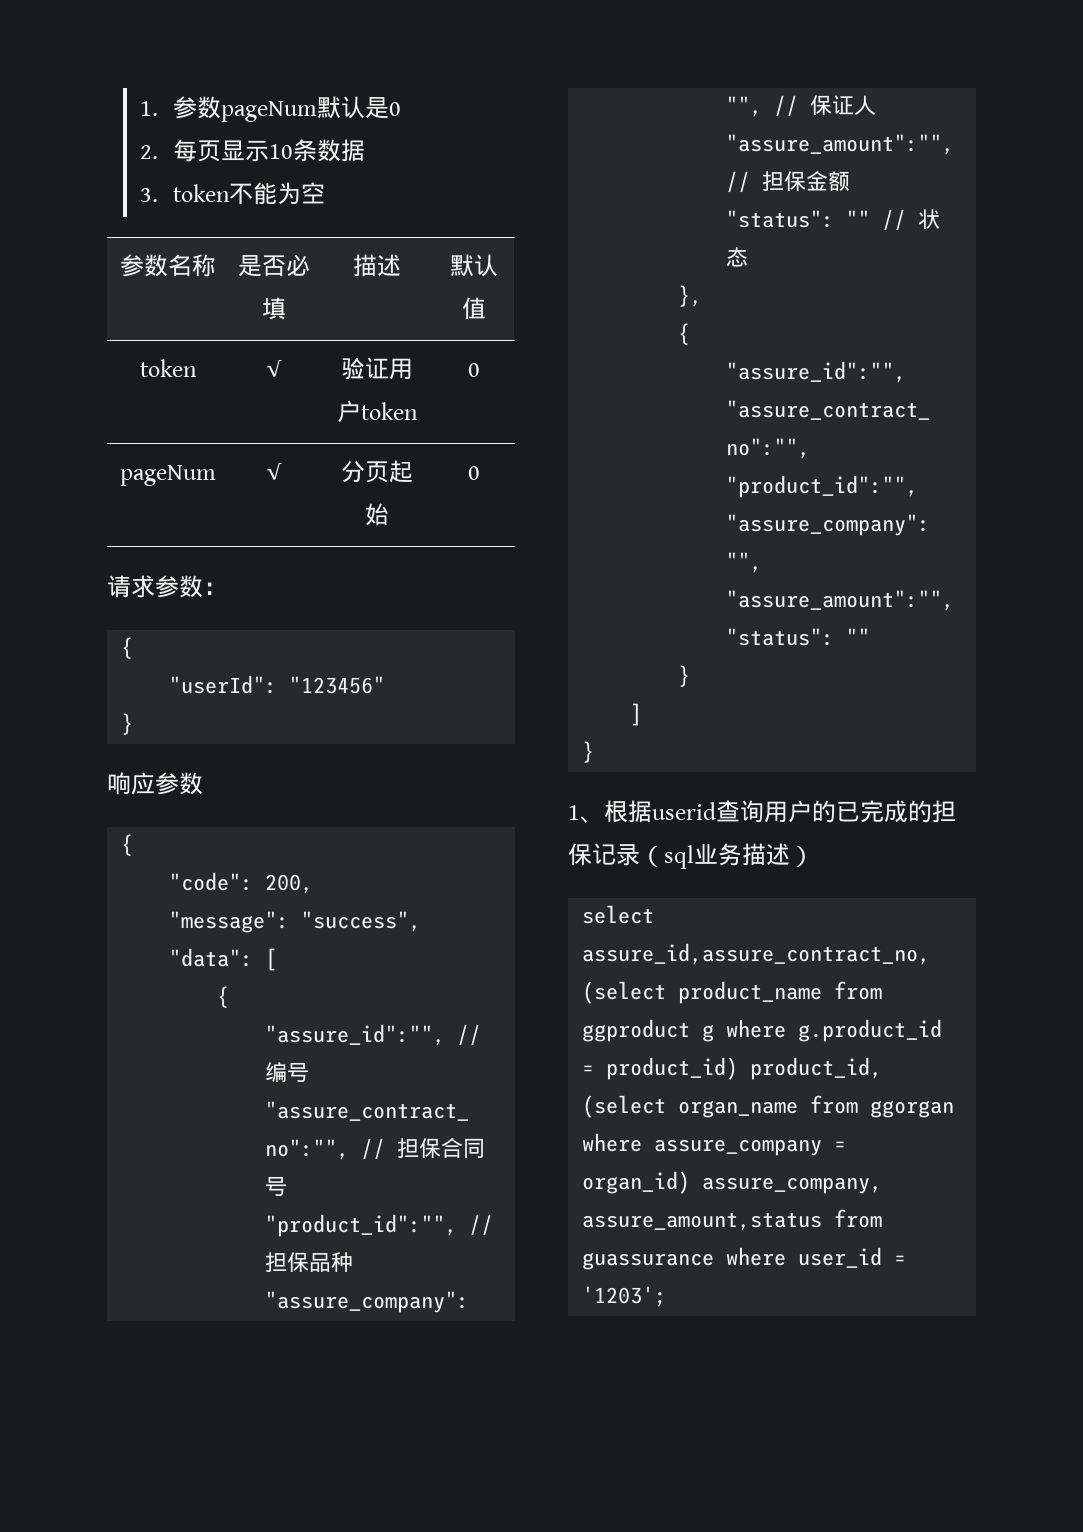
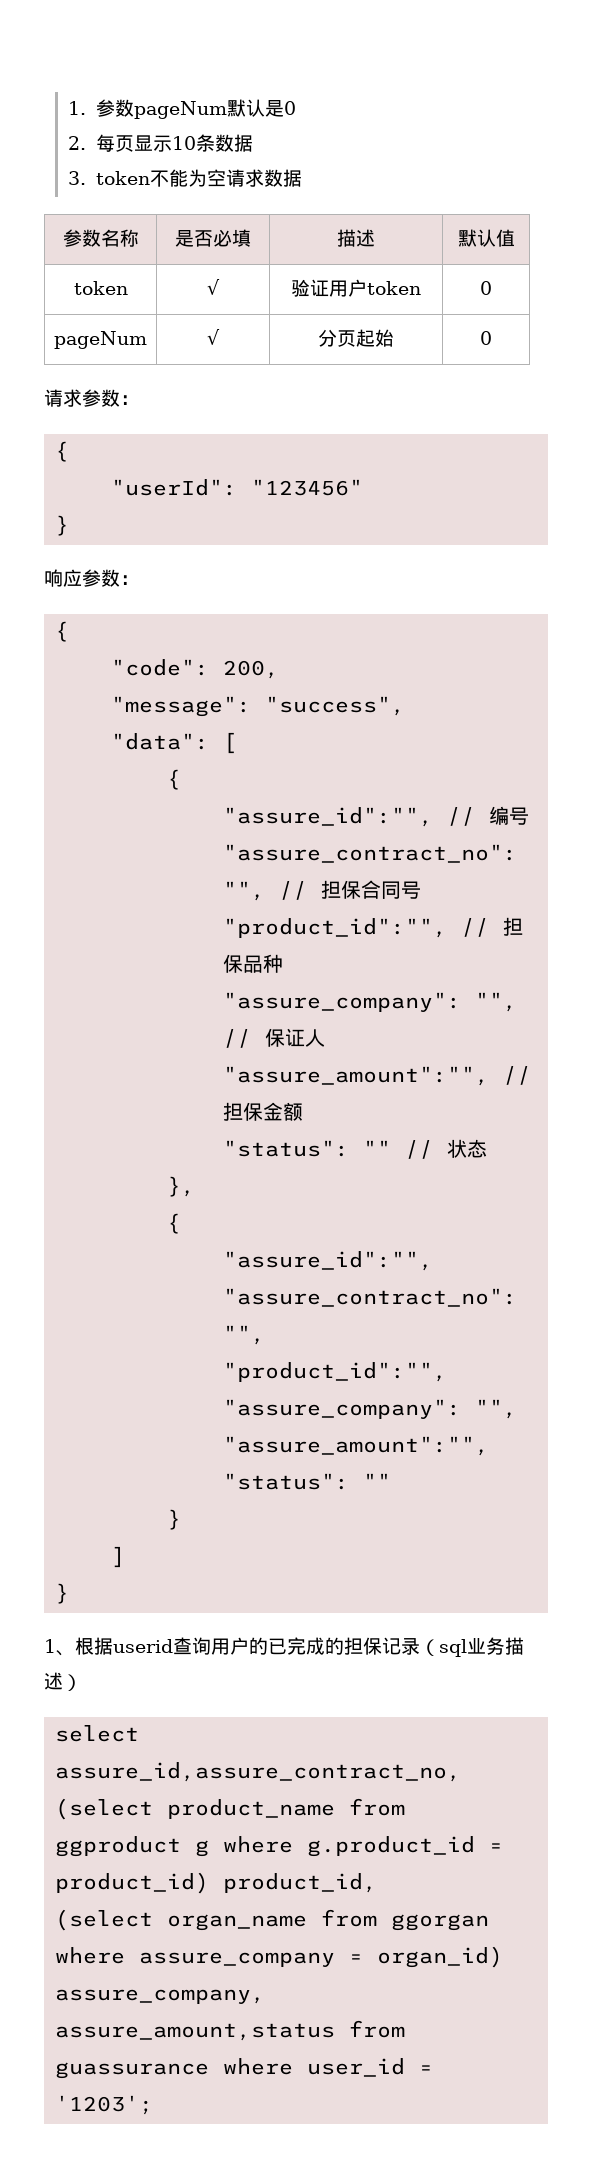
- 3. token不能为空
+ 3. token不能为空请求数据
- 响应参数
+ 响应参数：

